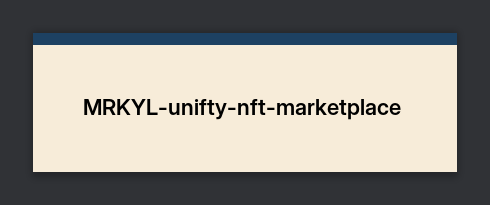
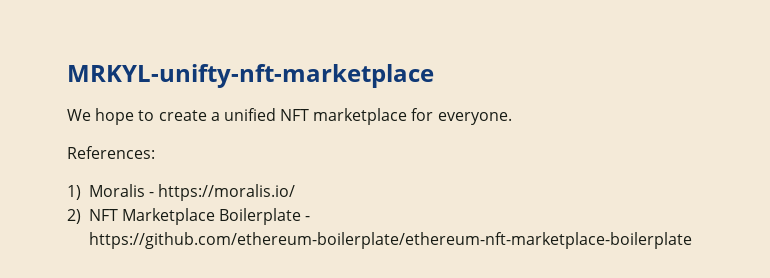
+ We hope to create a unified NFT marketplace for everyone.
+ References:
+ 1) Moralis - https://moralis.io/
+ 2) NFT Marketplace Boilerplate - https://github.com/ethereum-boilerplate/ethereum-nft-marketplace-boilerplate

